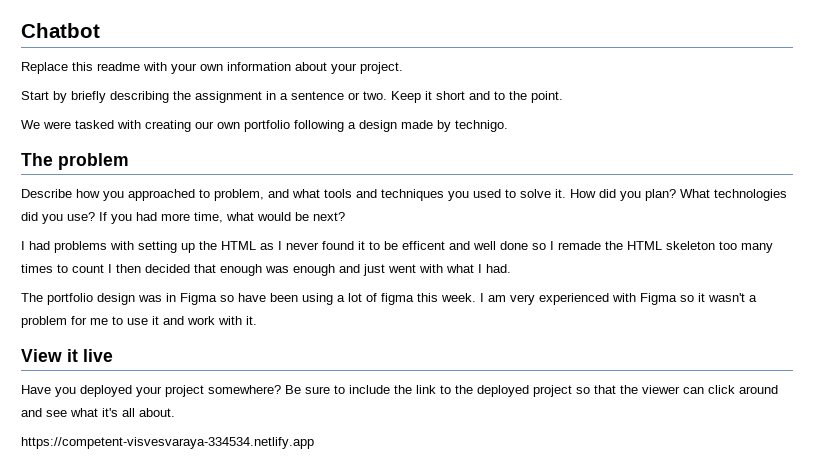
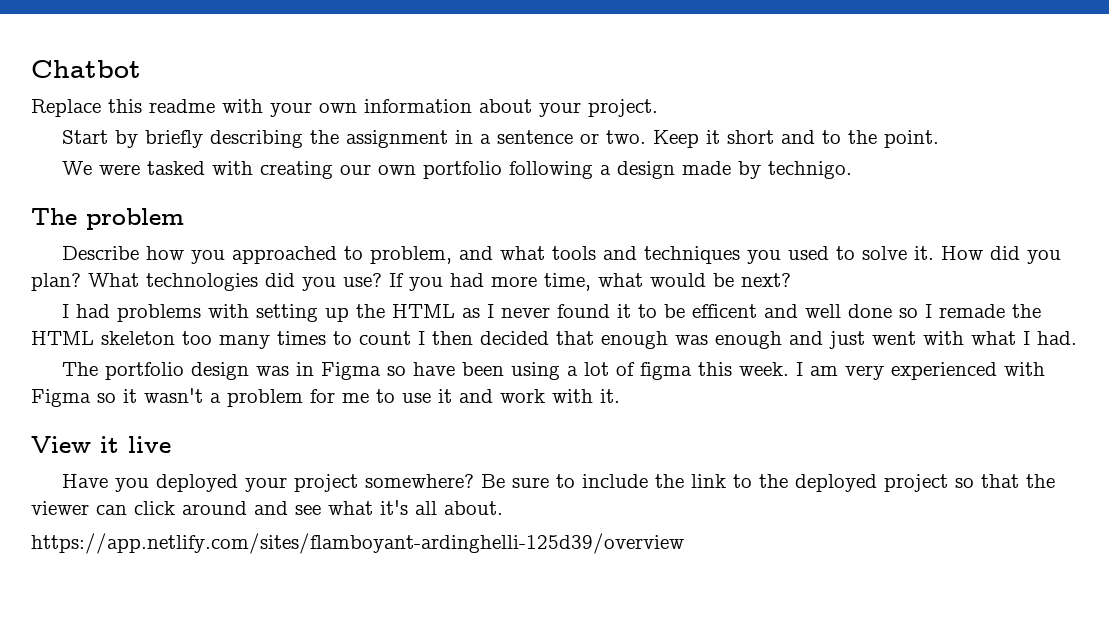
- https://competent-visvesvaraya-334534.netlify.app
+ https://app.netlify.com/sites/flamboyant-ardinghelli-125d39/overview

